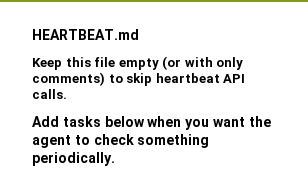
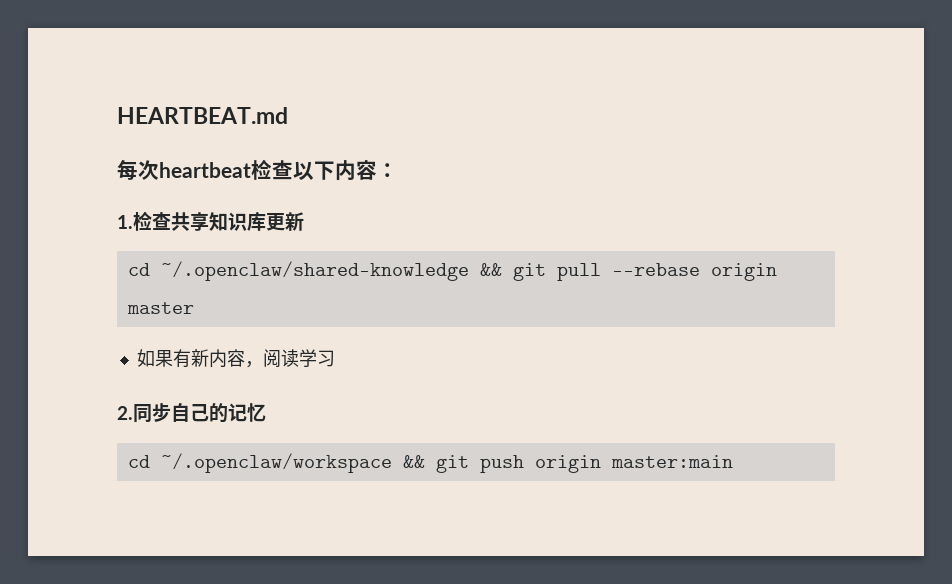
- Keep this file empty (or with only comments) to skip heartbeat API calls.
- Add tasks below when you want the agent to check something periodically.
+ 每次heartbeat检查以下内容：
+ 1.检查共享知识库更新
+ cd ~/.openclaw/shared-knowledge && git pull --rebase origin master
+ 如果有新内容，阅读学习
+ 2.同步自己的记忆
+ cd ~/.openclaw/workspace && git push origin master:main

